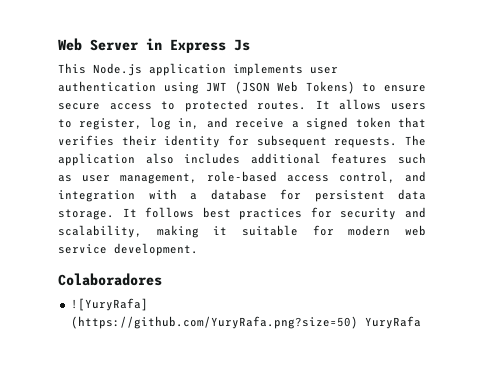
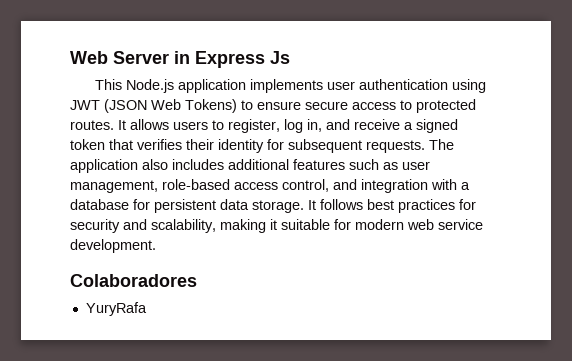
- ![YuryRafa] (https://github.com/YuryRafa.png?size=50) YuryRafa
+ YuryRafa

